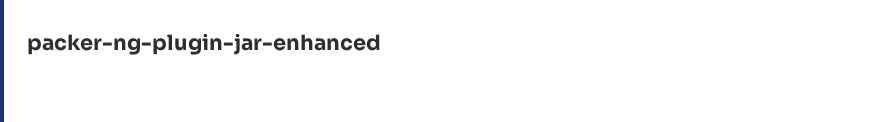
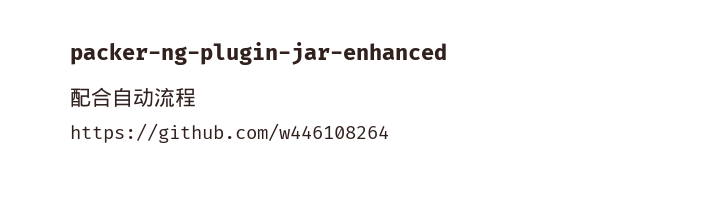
+ 配合自动流程
+ https://github.com/w446108264

